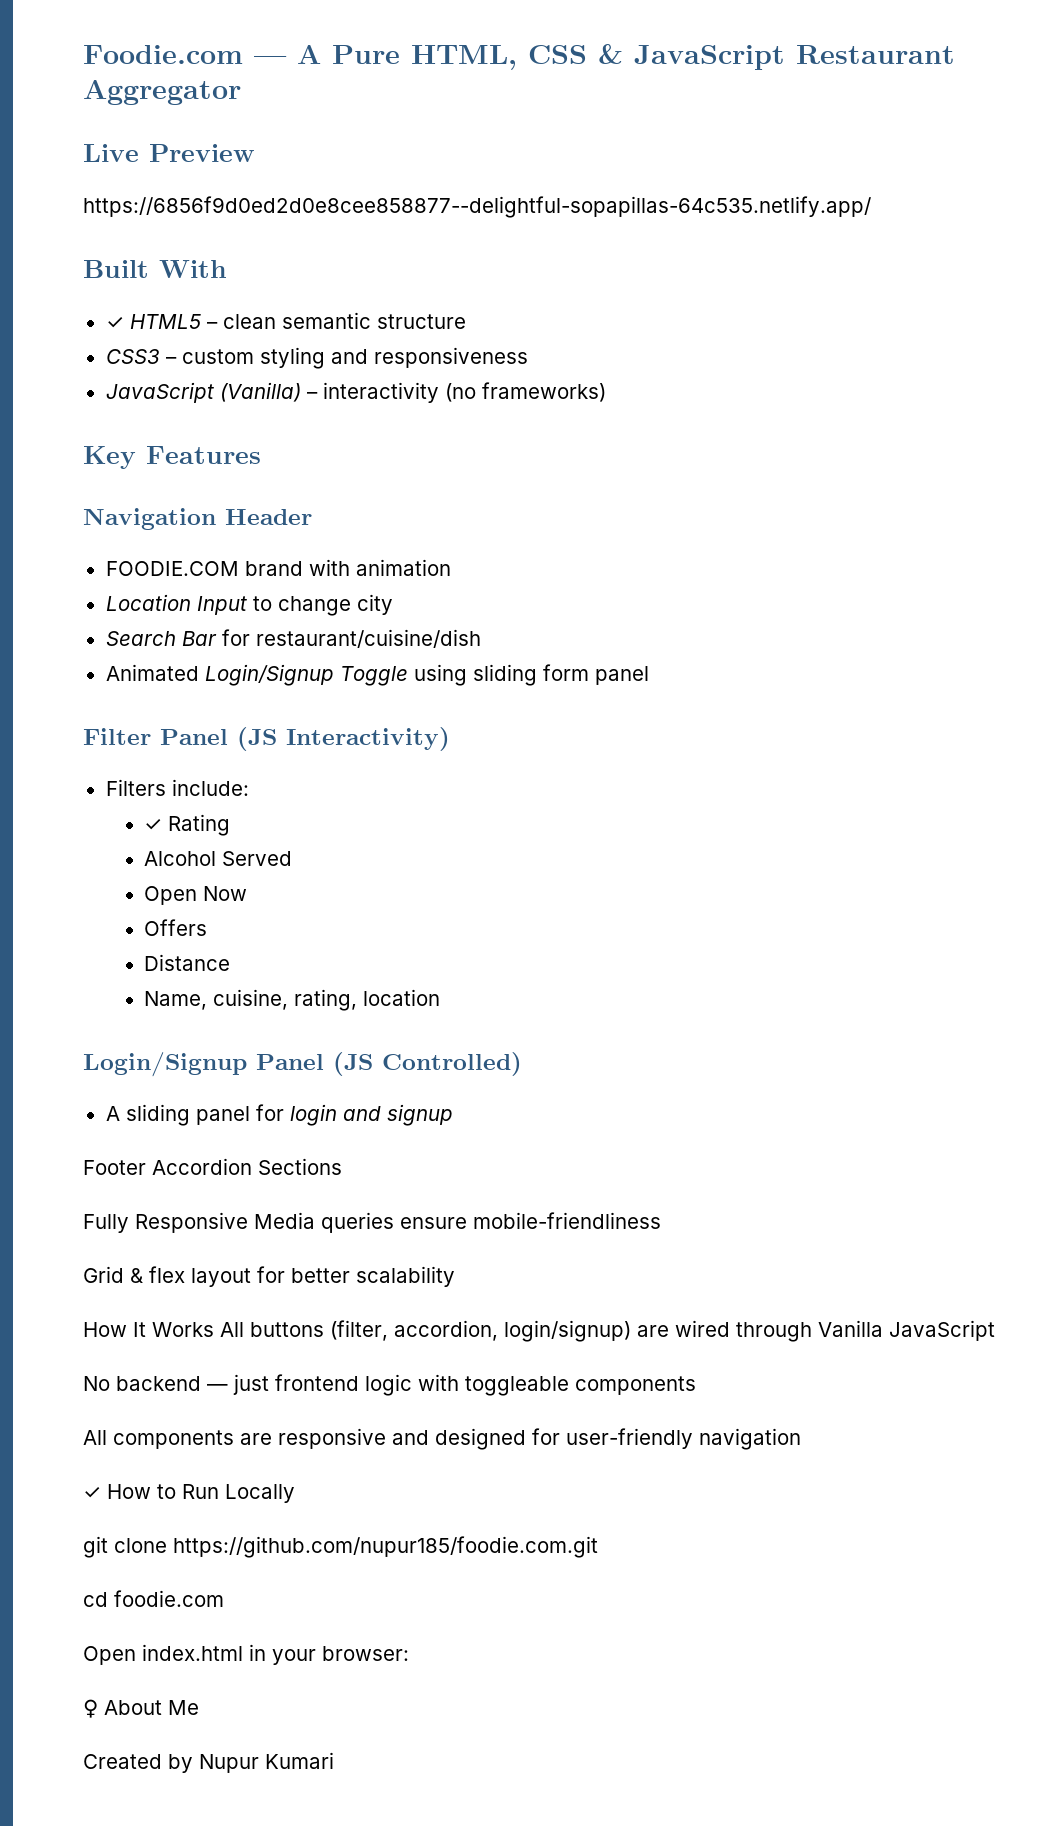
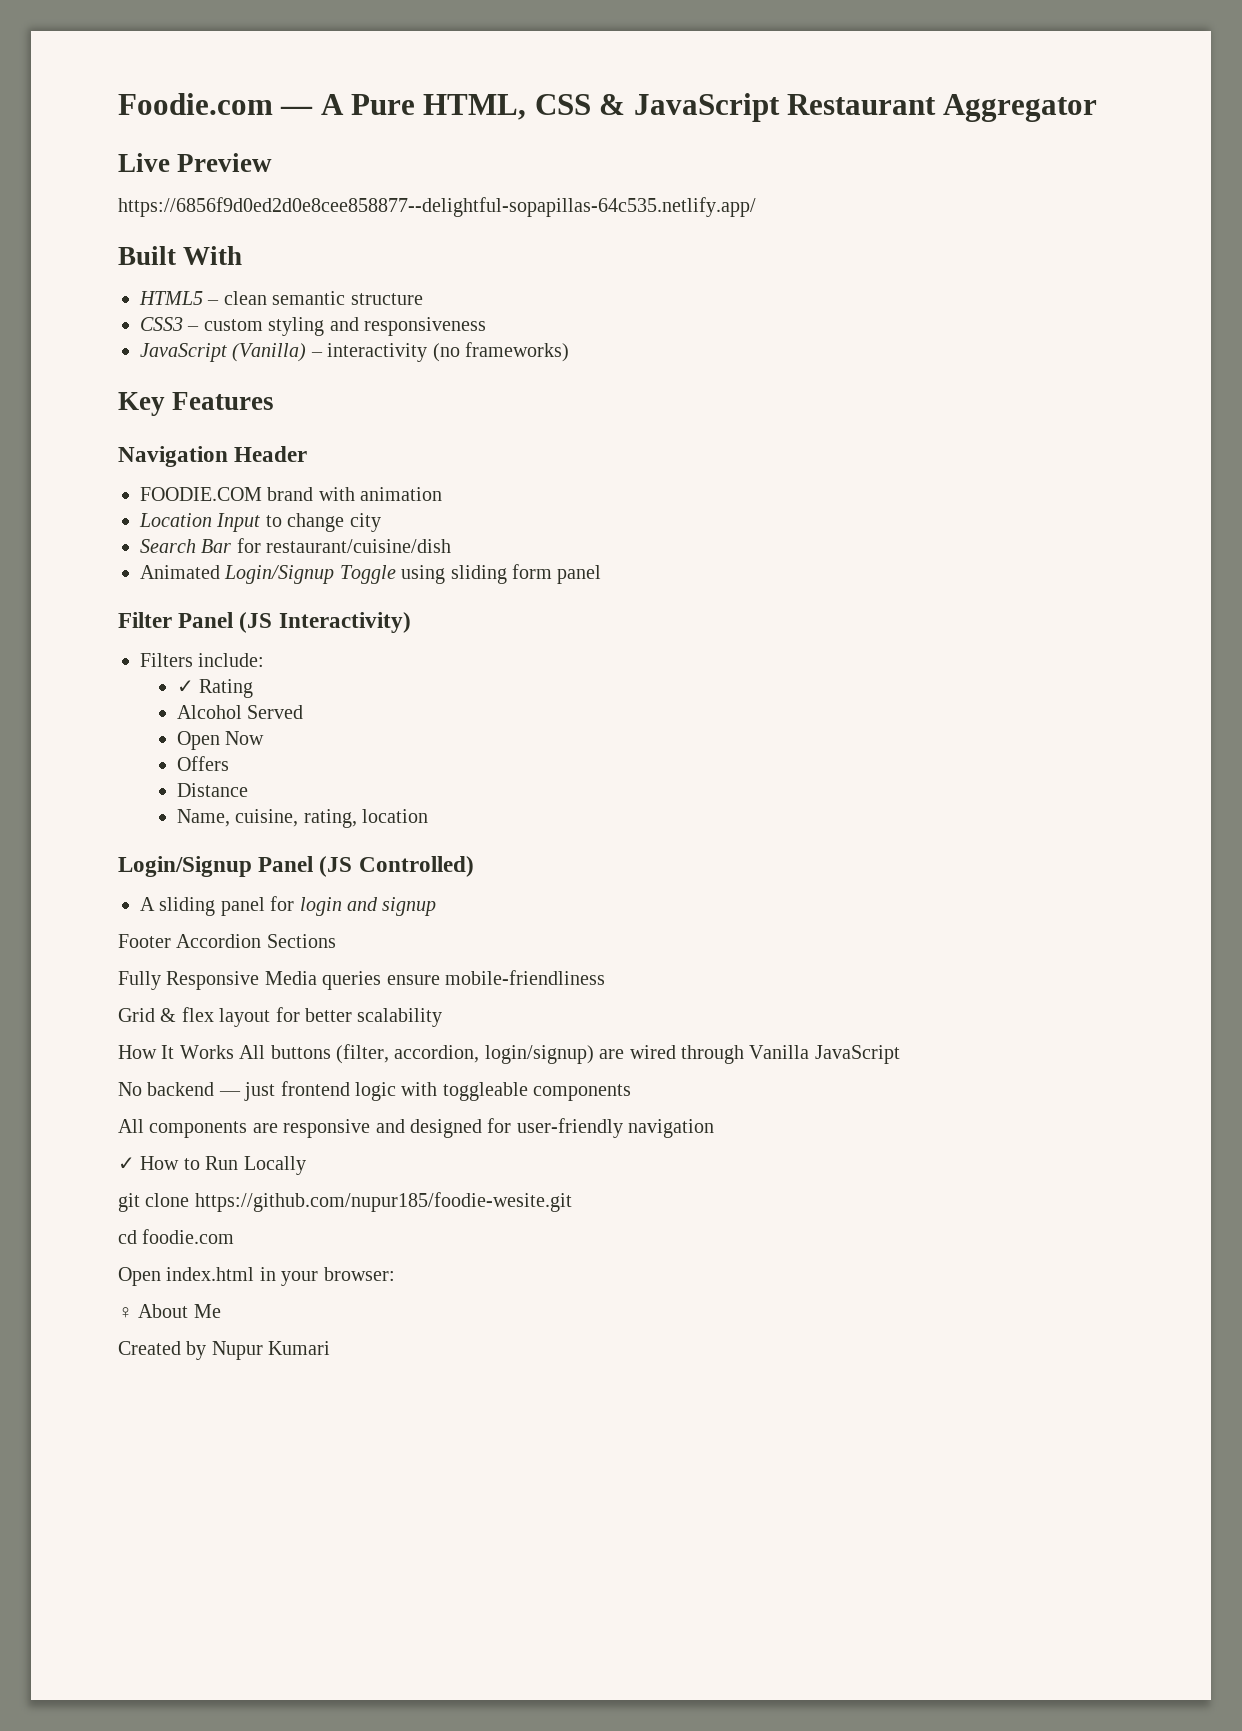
- ✓ HTML5 – clean semantic structure
+ HTML5 – clean semantic structure
- git clone https://github.com/nupur185/foodie.com.git
+ git clone https://github.com/nupur185/foodie-wesite.git

